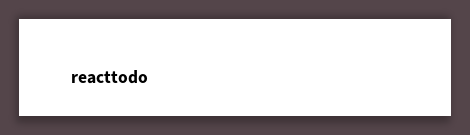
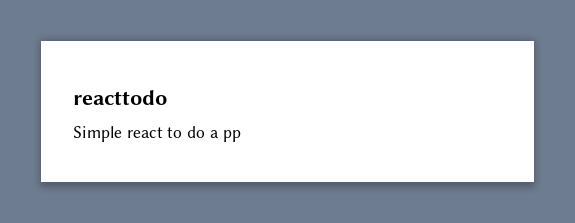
+ Simple react to do a pp

